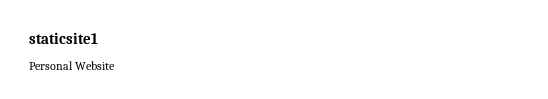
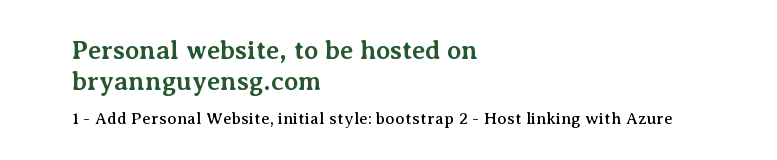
- staticsite1
- Personal Website
+ Personal website, to be hosted on bryannguyensg.com
+ 1 - Add Personal Website, initial style: bootstrap 2 - Host linking with Azure

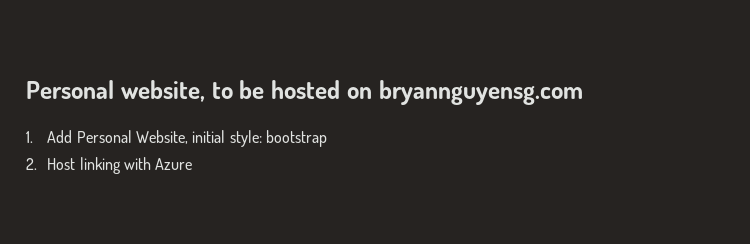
- 1 - Add Personal Website, initial style: bootstrap 2 - Host linking with Azure
+ 1. Add Personal Website, initial style: bootstrap
+ 2. Host linking with Azure

